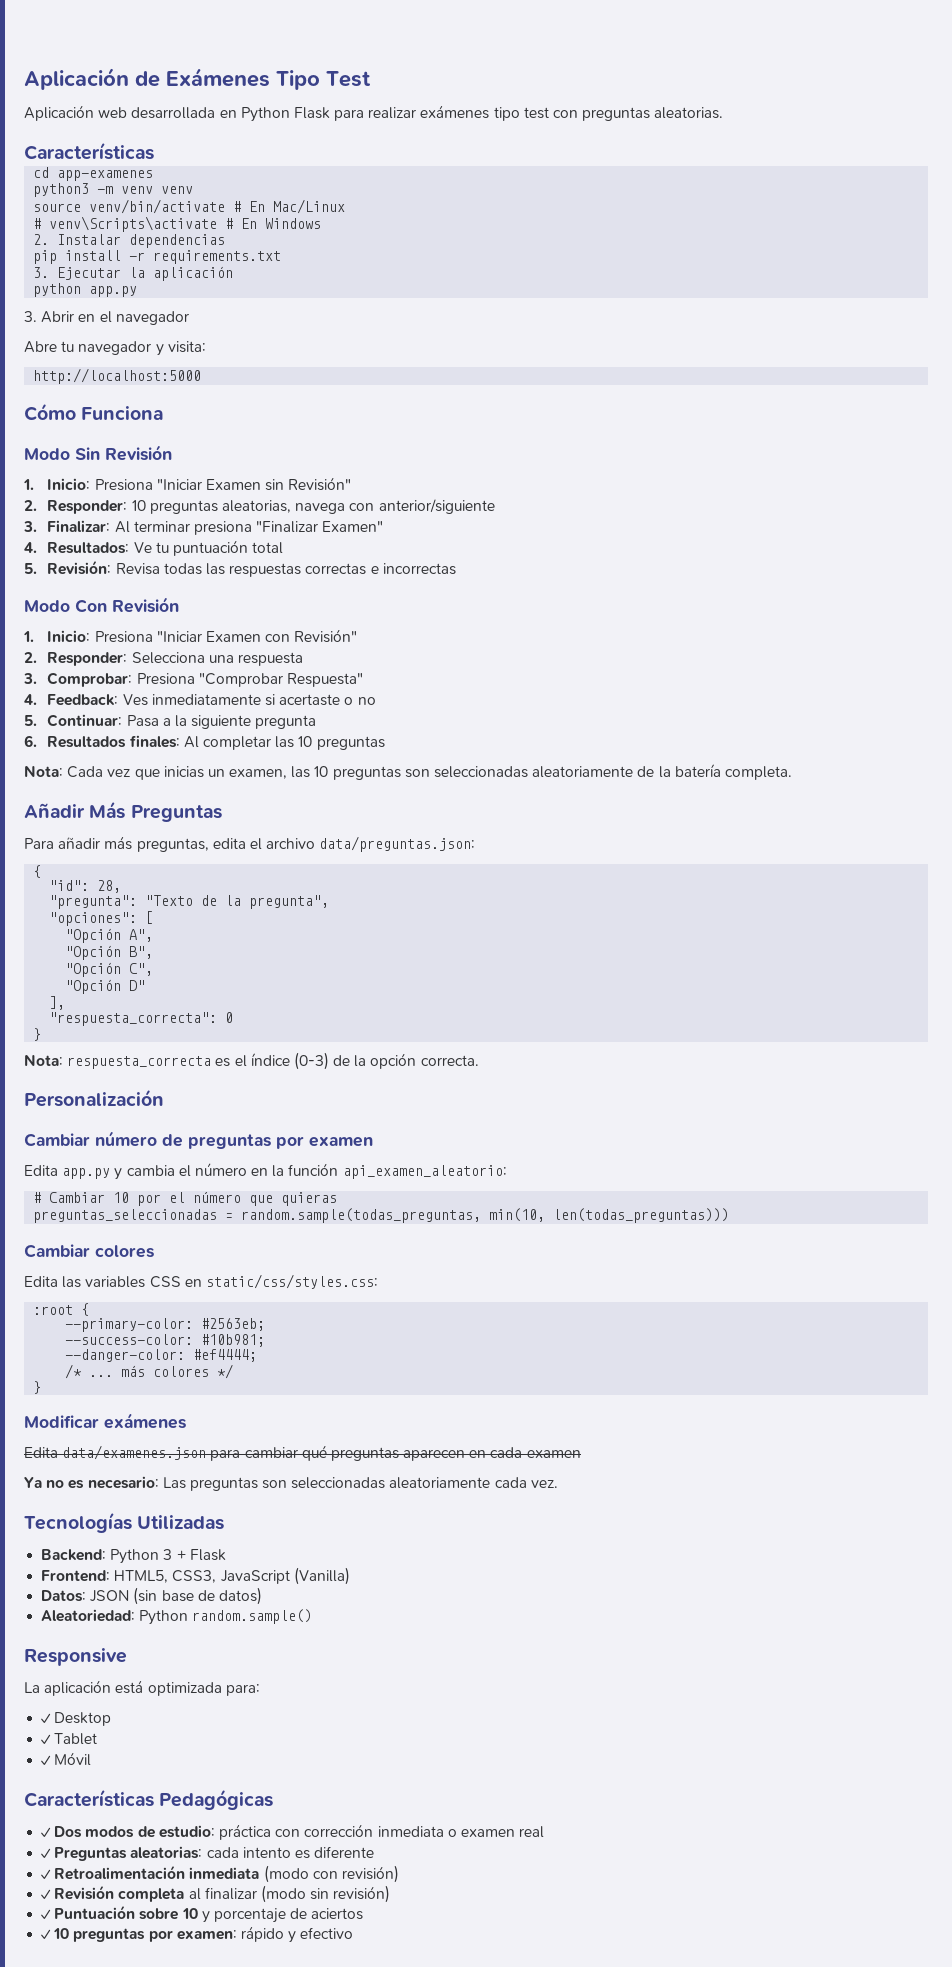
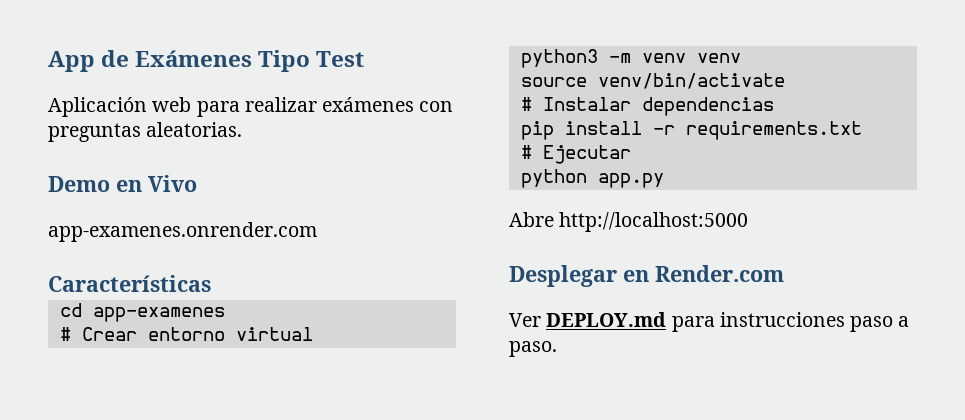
- Aplicación de Exámenes Tipo Test
+ App de Exámenes Tipo Test
- Aplicación web desarrollada en Python Flask para realizar exámenes tipo test con preguntas aleatorias.
+ Aplicación web para realizar exámenes con preguntas aleatorias.
+ Demo en Vivo
+ app-examenes.onrender.com
+ # Crear entorno virtual
- source venv/bin/activate # En Mac/Linux
- # venv\Scripts\activate # En Windows
- 2. Instalar dependencias
+ source venv/bin/activate
+ # Instalar dependencias
- 3. Ejecutar la aplicación
+ # Ejecutar
- 3. Abrir en el navegador
- Abre tu navegador y visita:
- http://localhost:5000
- Cómo Funciona
- Modo Sin Revisión
- 1. Inicio: Presiona "Iniciar Examen sin Revisión"
- 2. Responder: 10 preguntas aleatorias, navega con anterior/siguiente
- 3. Finalizar: Al terminar presiona "Finalizar Examen"
- 4. Resultados: Ve tu puntuación total
- 5. Revisión: Revisa todas las respuestas correctas e incorrectas
- Modo Con Revisión
- 1. Inicio: Presiona "Iniciar Examen con Revisión"
- 2. Responder: Selecciona una respuesta
- 3. Comprobar: Presiona "Comprobar Respuesta"
- 4. Feedback: Ves inmediatamente si acertaste o no
- 5. Continuar: Pasa a la siguiente pregunta
- 6. Resultados finales: Al completar las 10 preguntas
- Nota: Cada vez que inicias un examen, las 10 preguntas son seleccionadas aleatoriamente de la batería completa.
- Añadir Más Preguntas
- Para añadir más preguntas, edita el archivo data/preguntas.json:
- {
- "id": 28,
- "pregunta": "Texto de la pregunta",
- "opciones": [
- "Opción A",
- "Opción B",
- "Opción C",
- "Opción D"
- ],
- "respuesta_correcta": 0
- }
- Nota: respuesta_correcta es el índice (0-3) de la opción correcta.
- Personalización
- Cambiar número de preguntas por examen
- Edita app.py y cambia el número en la función api_examen_aleatorio:
- # Cambiar 10 por el número que quieras
- preguntas_seleccionadas = random.sample(todas_preguntas, min(10, len(todas_preguntas)))
- Cambiar colores
- Edita las variables CSS en static/css/styles.css:
- :root {
- --primary-color: #2563eb;
- --success-color: #10b981;
- --danger-color: #ef4444;
- /* ... más colores */
- }
- Modificar exámenes
- Edita data/examenes.json para cambiar qué preguntas aparecen en cada examen
- Ya no es necesario: Las preguntas son seleccionadas aleatoriamente cada vez.
- Tecnologías Utilizadas
- Backend: Python 3 + Flask
- Frontend: HTML5, CSS3, JavaScript (Vanilla)
- Datos: JSON (sin base de datos)
- Aleatoriedad: Python random.sample()
- Responsive
- La aplicación está optimizada para:
- ✓ Desktop
- ✓ Tablet
- ✓ Móvil
- Características Pedagógicas
- ✓ Dos modos de estudio: práctica con corrección inmediata o examen real
- ✓ Preguntas aleatorias: cada intento es diferente
- ✓ Retroalimentación inmediata (modo con revisión)
- ✓ Revisión completa al finalizar (modo sin revisión)
- ✓ Puntuación sobre 10 y porcentaje de aciertos
- ✓ 10 preguntas por examen: rápido y efectivo
+ Abre http://localhost:5000
+ Desplegar en Render.com
+ Ver DEPLOY.md para instrucciones paso a paso.

